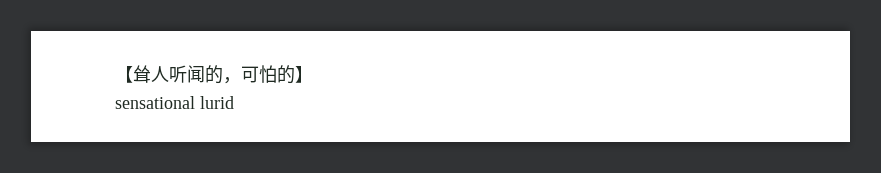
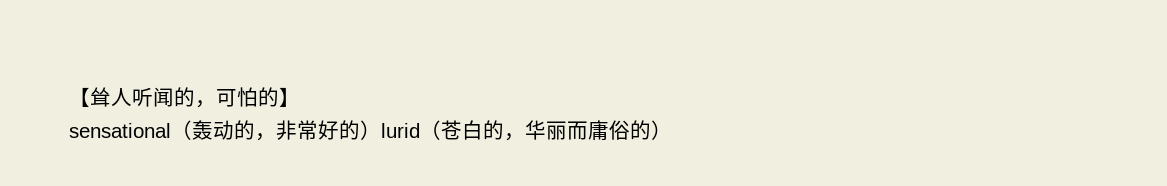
- sensational lurid
+ sensational（轰动的，非常好的）lurid（苍白的，华丽而庸俗的）

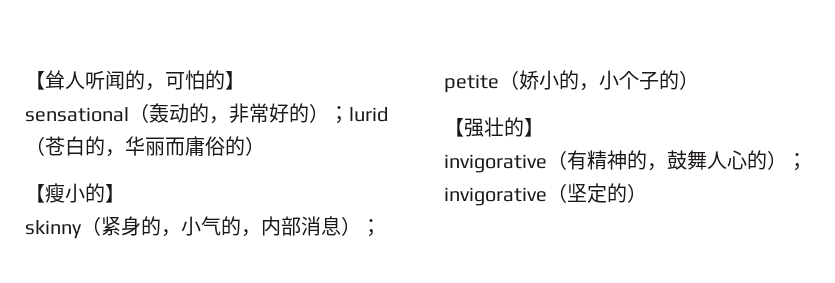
- sensational（轰动的，非常好的）lurid（苍白的，华丽而庸俗的）
+ sensational（轰动的，非常好的）；lurid（苍白的，华丽而庸俗的）
+ 【瘦小的】
+ skinny（紧身的，小气的，内部消息）；petite（娇小的，小个子的）
+ 【强壮的】
+ invigorative（有精神的，鼓舞人心的）；invigorative（坚定的）

